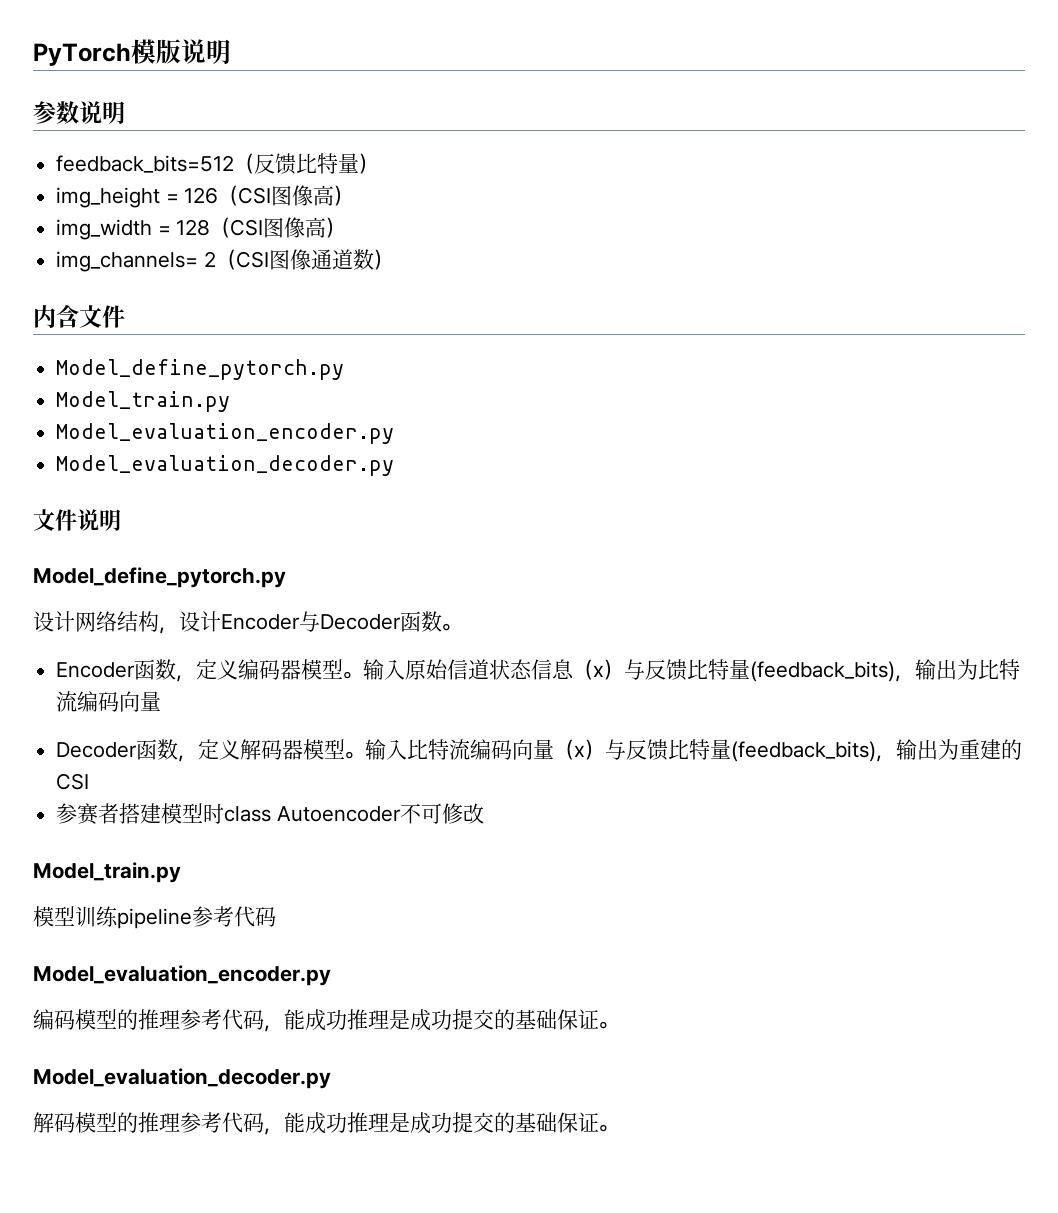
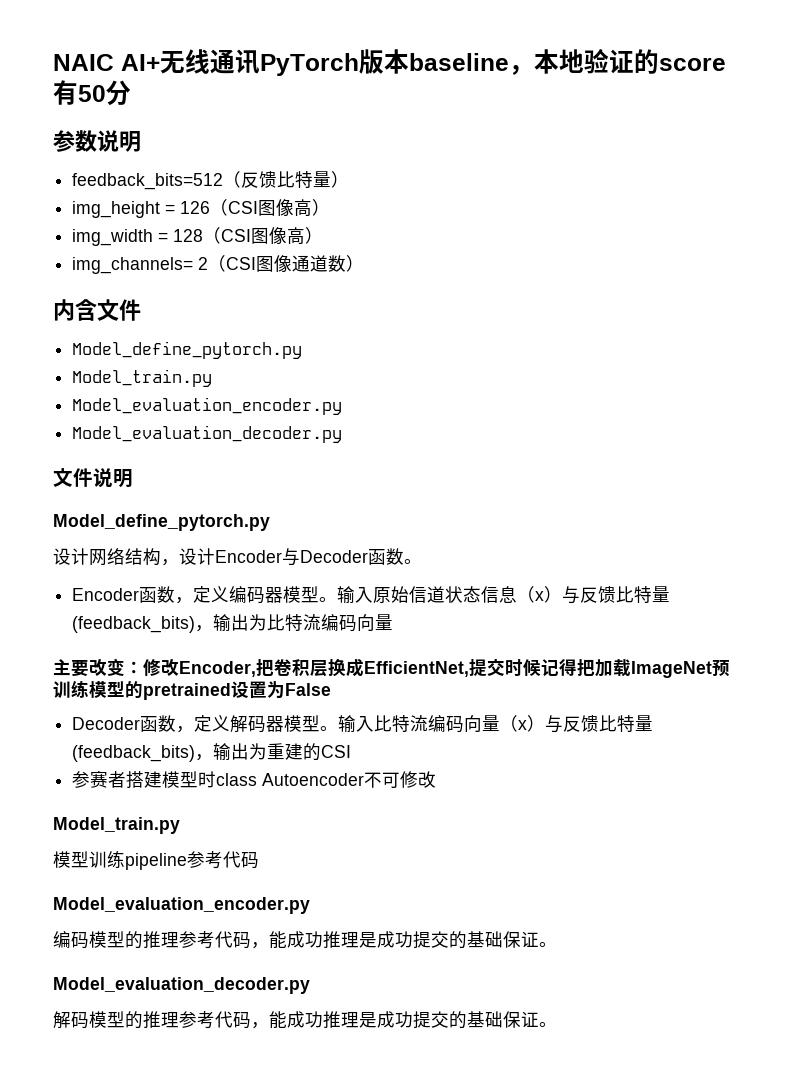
- PyTorch模版说明
+ NAIC AI+无线通讯PyTorch版本baseline，本地验证的score有50分
+ 主要改变：修改Encoder,把卷积层换成EfficientNet,提交时候记得把加载ImageNet预训练模型的pretrained设置为False

